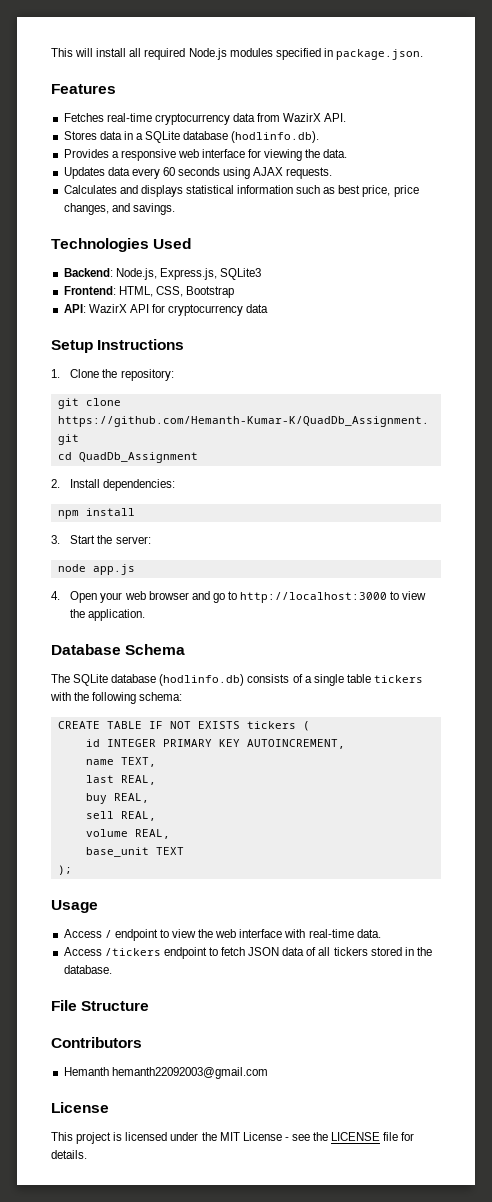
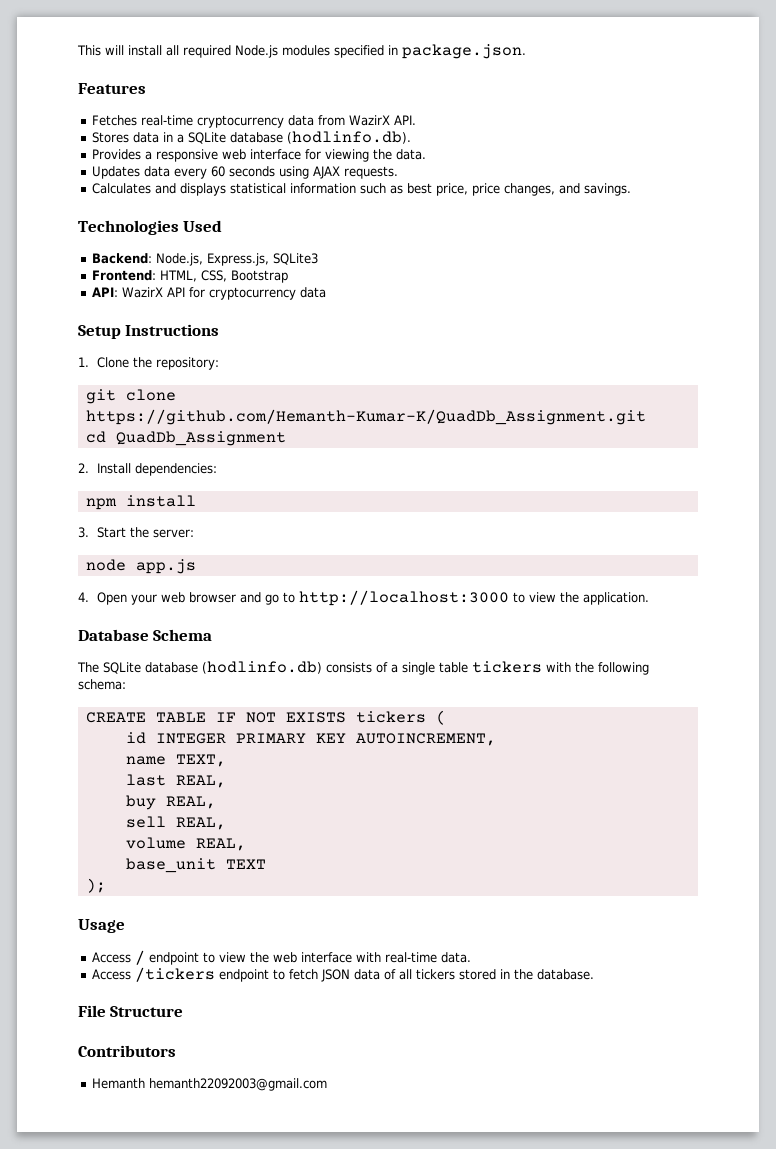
  Hemanth hemanth22092003@gmail.com
- License
- This project is licensed under the MIT License - see the LICENSE file for details.

